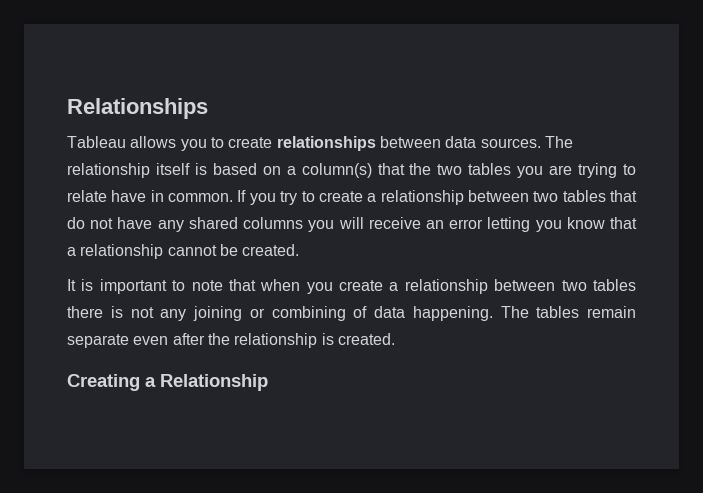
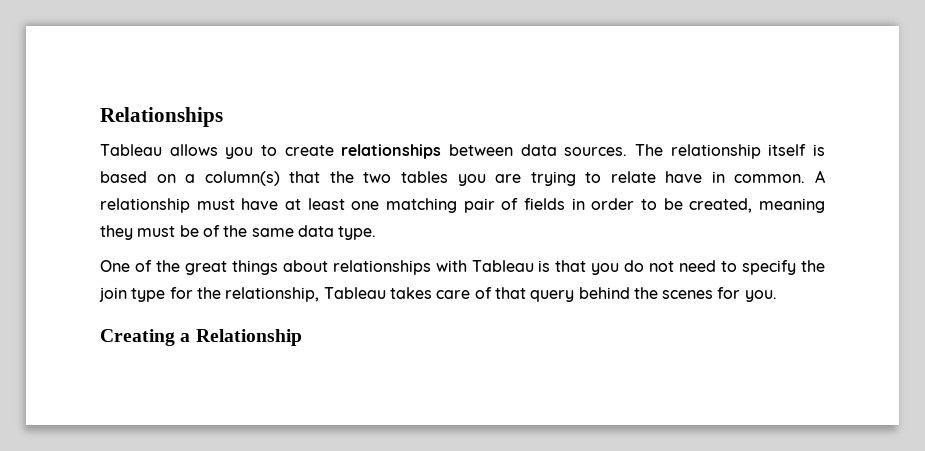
- If you try to create a relationship between two tables that do not have any shared columns you will receive an error letting you know that a relationship cannot be created.
- It is important to note that when you create a relationship between two tables there is not any joining or combining of data happening. The tables remain separate even after the relationship is created.
+ A relationship must have at least one matching pair of fields in order to be created, meaning they must be of the same data type.
+ One of the great things about relationships with Tableau is that you do not need to specify the join type for the relationship, Tableau takes care of that query behind the scenes for you.

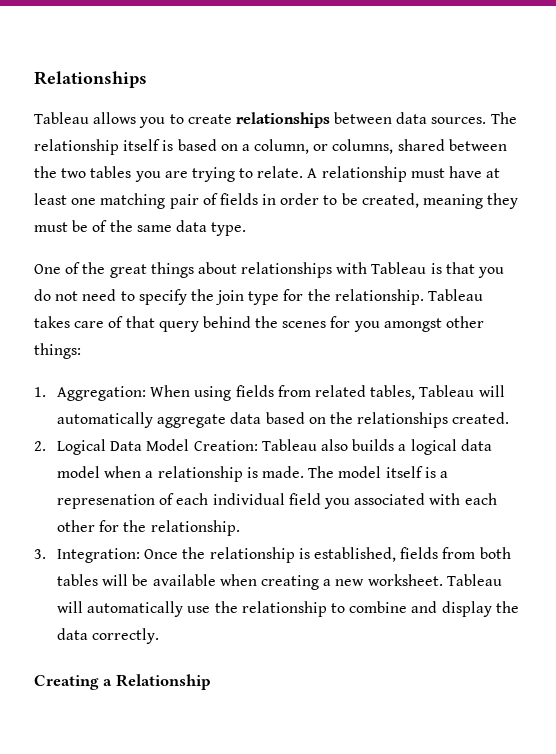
- The relationship itself is based on a column(s) that the two tables you are trying to relate have in common.
+ The relationship itself is based on a column, or columns, shared between the two tables you are trying to relate.
- One of the great things about relationships with Tableau is that you do not need to specify the join type for the relationship, Tableau takes care of that query behind the scenes for you.
+ One of the great things about relationships with Tableau is that you do not need to specify the join type for the relationship. Tableau takes care of that query behind the scenes for you amongst other things:
+ 1. Aggregation: When using fields from related tables, Tableau will automatically aggregate data based on the relationships created.
+ 2. Logical Data Model Creation: Tableau also builds a logical data model when a relationship is made. The model itself is a represenation of each individual field you associated with each other for the relationship.
+ 3. Integration: Once the relationship is established, fields from both tables will be available when creating a new worksheet. Tableau will automatically use the relationship to combine and display the data correctly.

